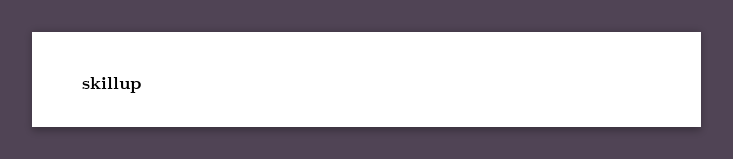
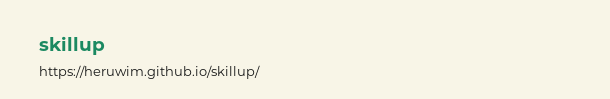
+ https://heruwim.github.io/skillup/

